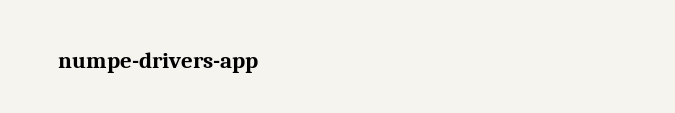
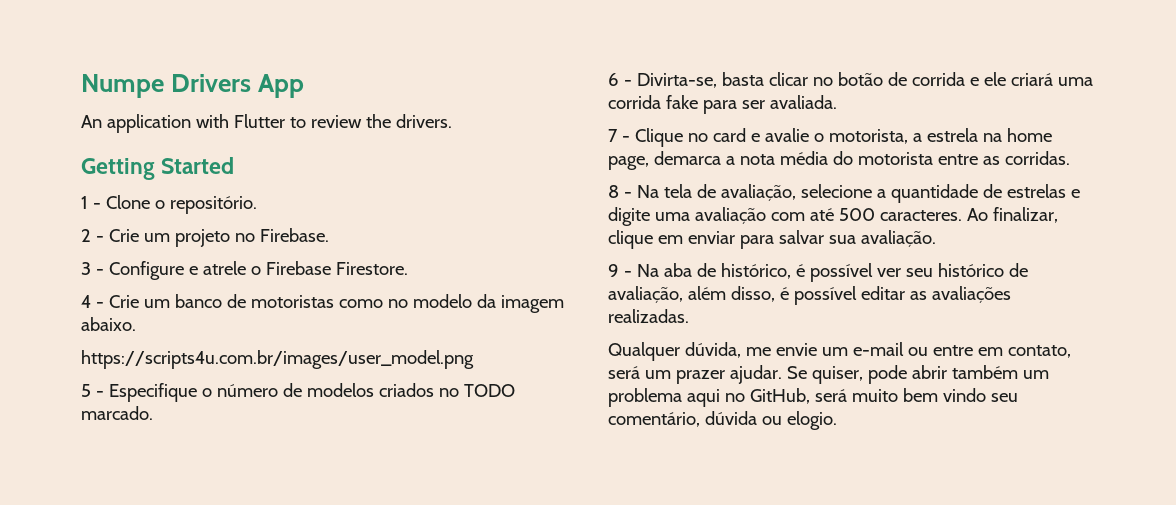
- numpe-drivers-app
+ Numpe Drivers App
+ An application with Flutter to review the drivers.
+ Getting Started
+ 1 - Clone o repositório.
+ 2 - Crie um projeto no Firebase.
+ 3 - Configure e atrele o Firebase Firestore.
+ 4 - Crie um banco de motoristas como no modelo da imagem abaixo.
+ https://scripts4u.com.br/images/user_model.png
+ 5 - Especifique o número de modelos criados no TODO marcado.
+ 6 - Divirta-se, basta clicar no botão de corrida e ele criará uma corrida fake para ser avaliada.
+ 7 - Clique no card e avalie o motorista, a estrela na home page, demarca a nota média do motorista entre as corridas.
+ 8 - Na tela de avaliação, selecione a quantidade de estrelas e digite uma avaliação com até 500 caracteres. Ao finalizar, clique em enviar para salvar sua avaliação.
+ 9 - Na aba de histórico, é possível ver seu histórico de avaliação, além disso, é possível editar as avaliações realizadas.
+ Qualquer dúvida, me envie um e-mail ou entre em contato, será um prazer ajudar. Se quiser, pode abrir também um problema aqui no GitHub, será muito bem vindo seu comentário, dúvida ou elogio.

